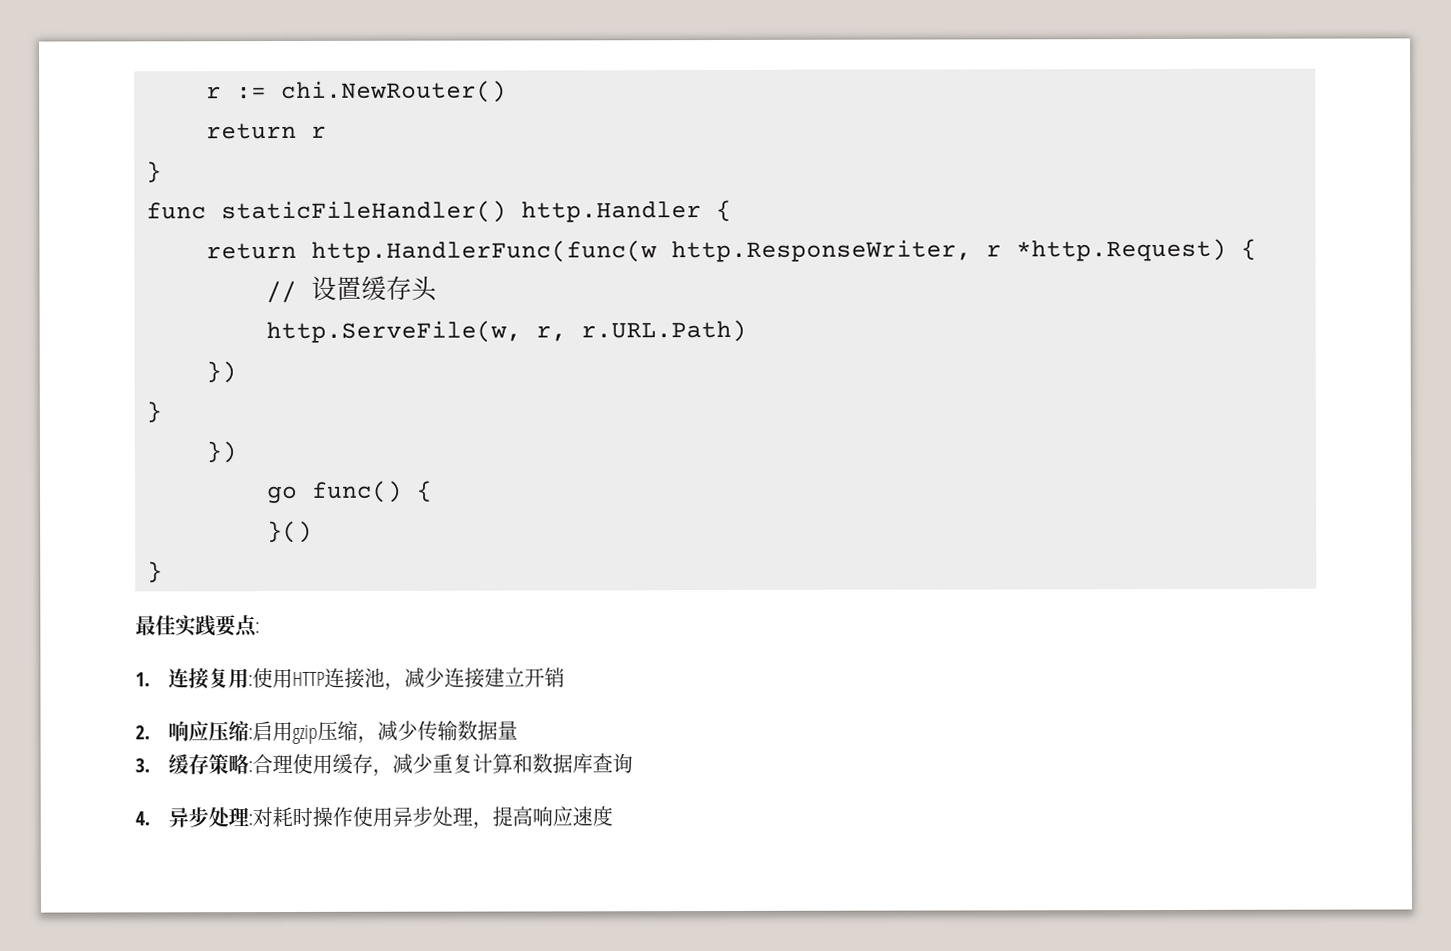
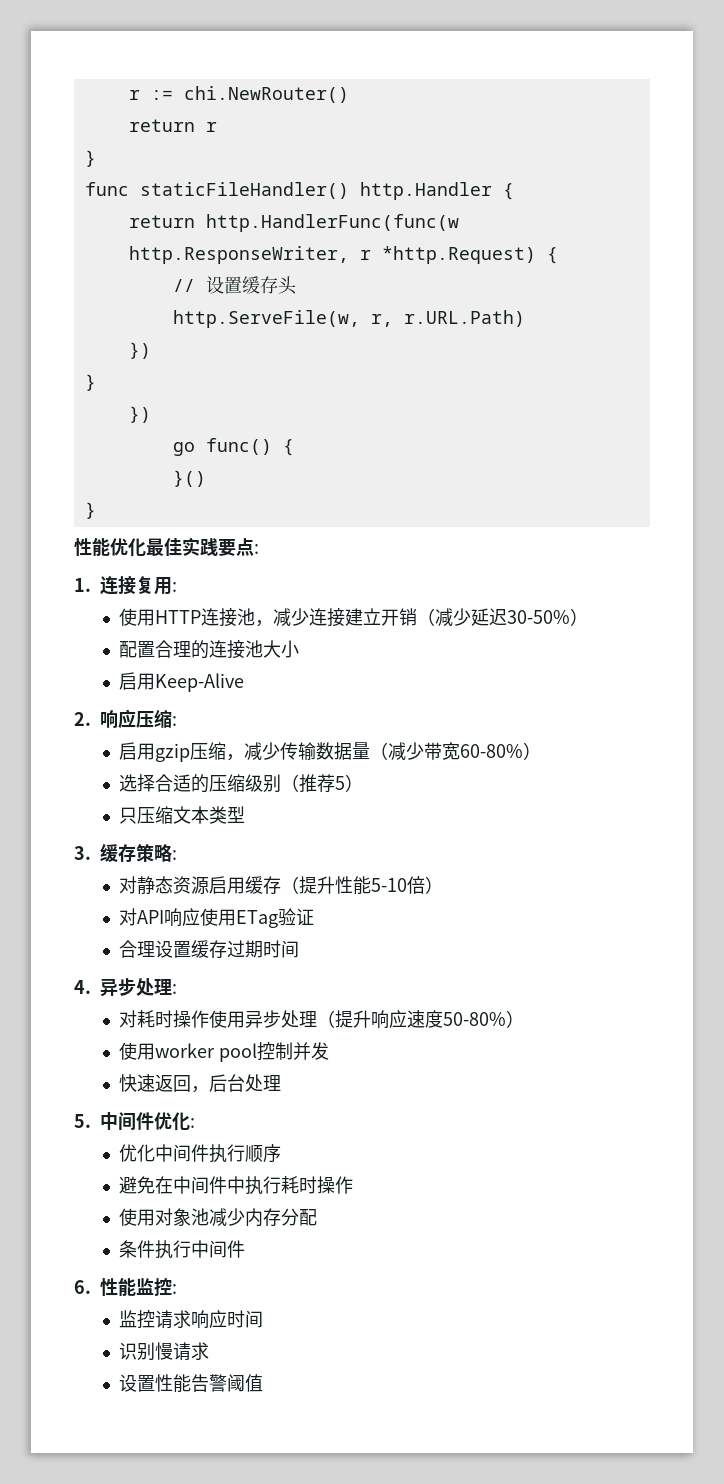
- 最佳实践要点:
+ 性能优化最佳实践要点:
- 1.连接复用:使用HTTP连接池，减少连接建立开销
+ 1.连接复用:
+ 使用HTTP连接池，减少连接建立开销（减少延迟30-50%）
+ 配置合理的连接池大小
+ 启用Keep-Alive
- 2.响应压缩:启用gzip压缩，减少传输数据量
- 3.缓存策略:合理使用缓存，减少重复计算和数据库查询
+ 2.响应压缩:
+ 启用gzip压缩，减少传输数据量（减少带宽60-80%）
+ 选择合适的压缩级别（推荐5）
+ 只压缩文本类型
+ 3.缓存策略:
+ 对静态资源启用缓存（提升性能5-10倍）
+ 对API响应使用ETag验证
+ 合理设置缓存过期时间
- 4.异步处理:对耗时操作使用异步处理，提高响应速度
+ 4.异步处理:
+ 对耗时操作使用异步处理（提升响应速度50-80%）
+ 使用worker pool控制并发
+ 快速返回，后台处理
+ 5.中间件优化:
+ 优化中间件执行顺序
+ 避免在中间件中执行耗时操作
+ 使用对象池减少内存分配
+ 条件执行中间件
+ 6.性能监控:
+ 监控请求响应时间
+ 识别慢请求
+ 设置性能告警阈值

